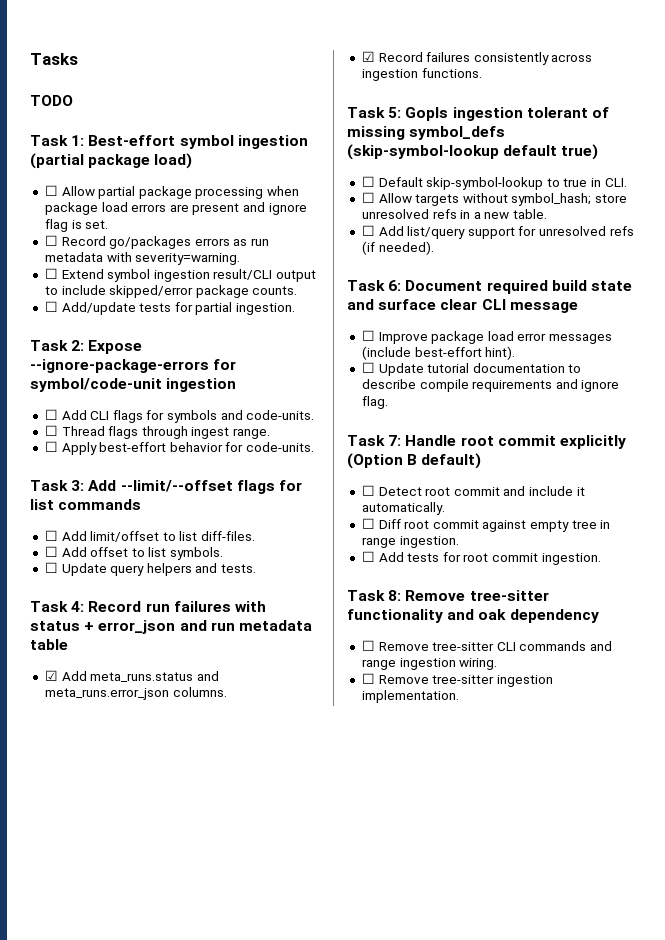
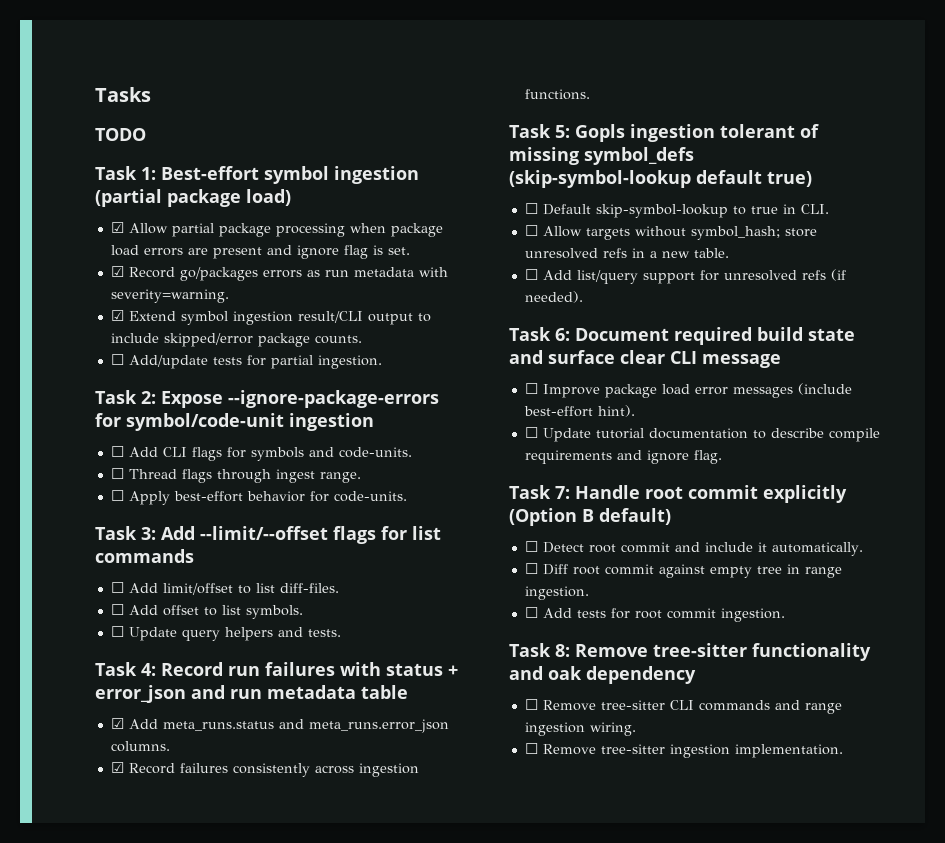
- ☐ Allow partial package processing when package load errors are present and ignore flag is set.
+ ☑ Allow partial package processing when package load errors are present and ignore flag is set.
- ☐ Record go/packages errors as run metadata with severity=warning.
+ ☑ Record go/packages errors as run metadata with severity=warning.
- ☐ Extend symbol ingestion result/CLI output to include skipped/error package counts.
+ ☑ Extend symbol ingestion result/CLI output to include skipped/error package counts.

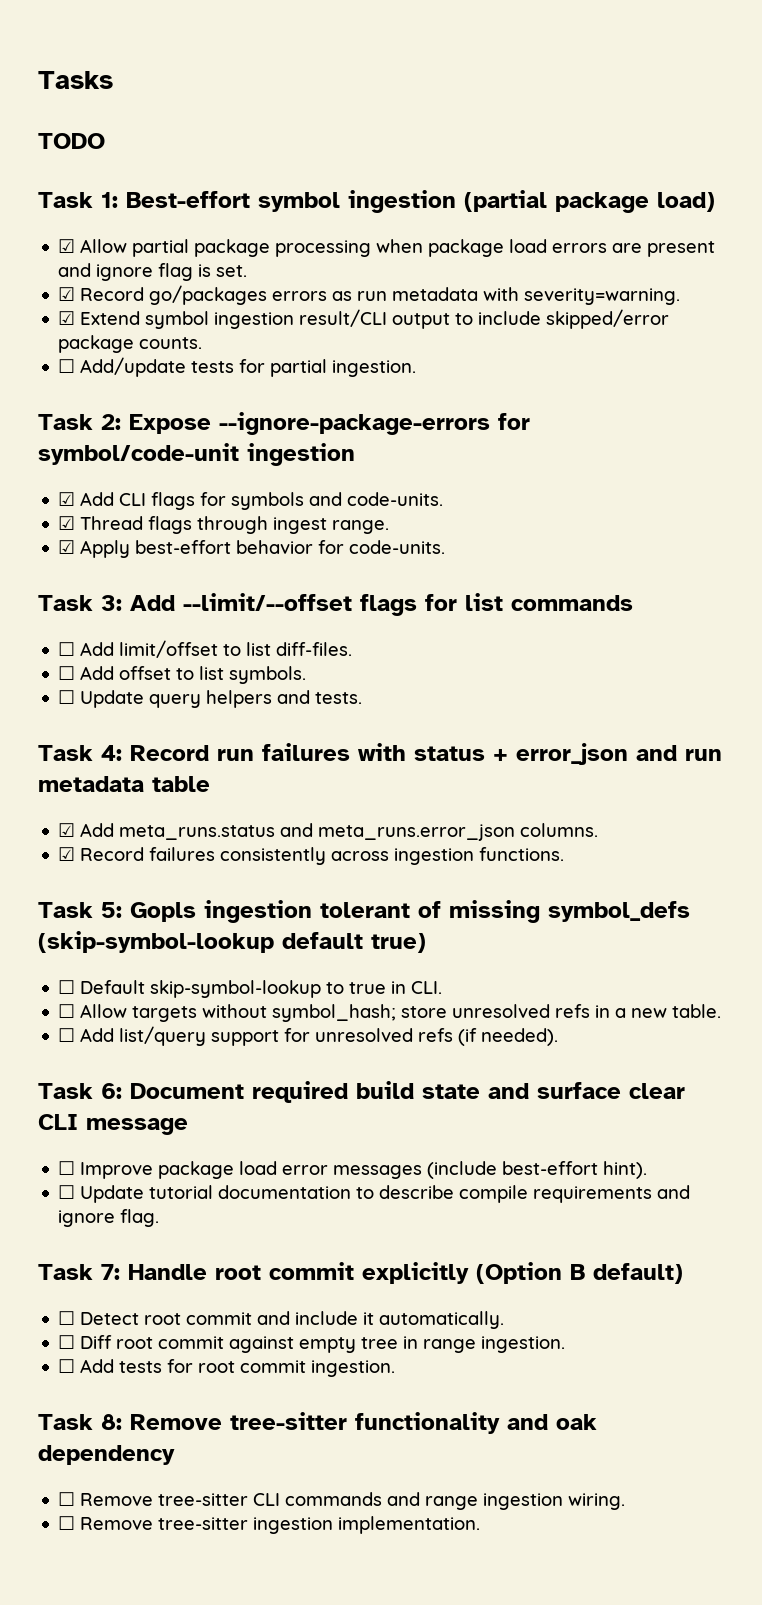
- ☐ Add CLI flags for symbols and code-units.
+ ☑ Add CLI flags for symbols and code-units.
- ☐ Thread flags through ingest range.
+ ☑ Thread flags through ingest range.
- ☐ Apply best-effort behavior for code-units.
+ ☑ Apply best-effort behavior for code-units.

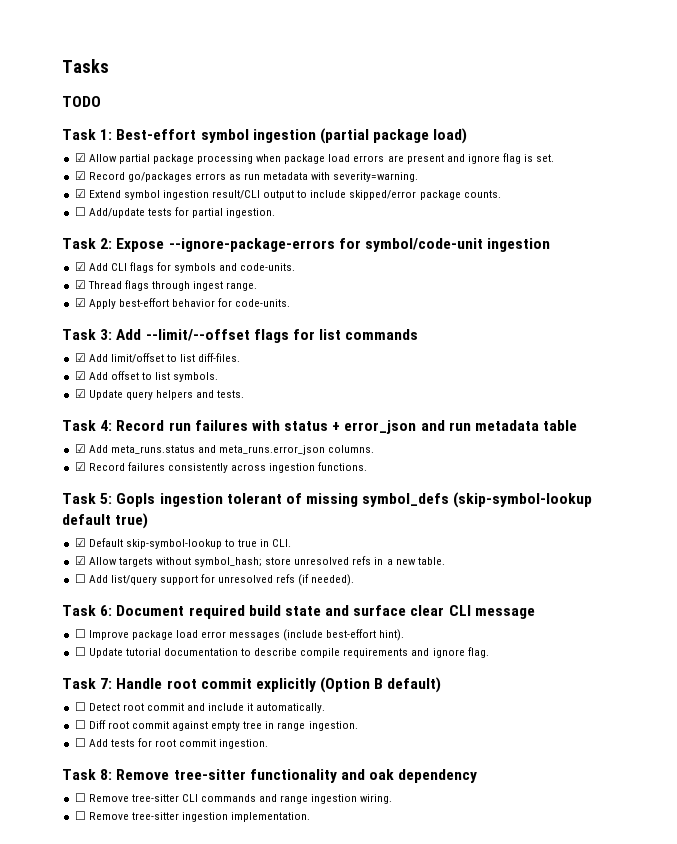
- ☐ Add limit/offset to list diff-files.
+ ☑ Add limit/offset to list diff-files.
- ☐ Add offset to list symbols.
+ ☑ Add offset to list symbols.
- ☐ Update query helpers and tests.
+ ☑ Update query helpers and tests.
- ☐ Default skip-symbol-lookup to true in CLI.
+ ☑ Default skip-symbol-lookup to true in CLI.
- ☐ Allow targets without symbol_hash; store unresolved refs in a new table.
+ ☑ Allow targets without symbol_hash; store unresolved refs in a new table.

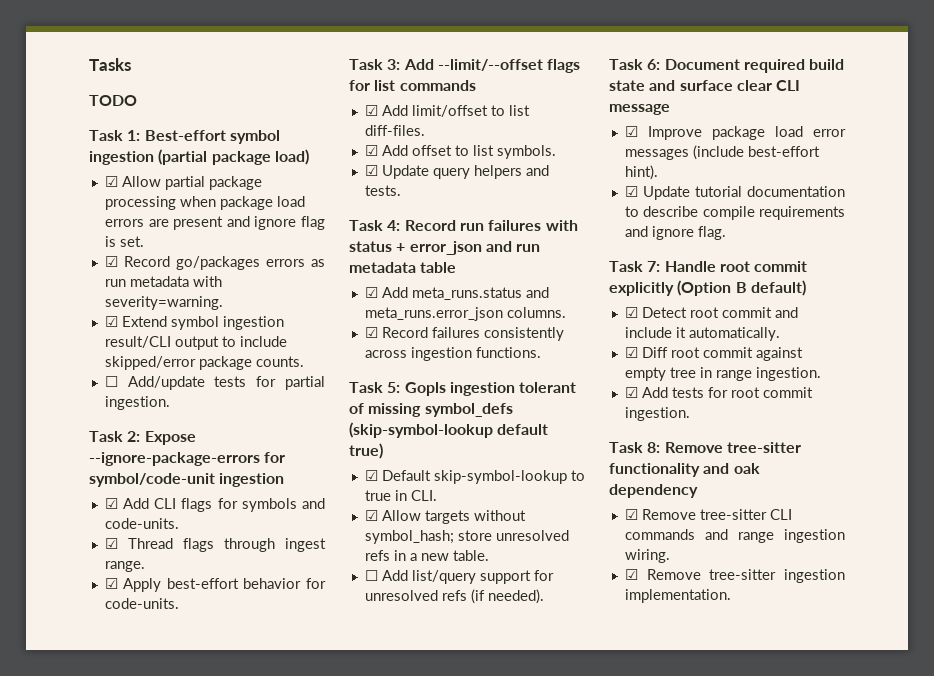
- ☐ Improve package load error messages (include best-effort hint).
+ ☑ Improve package load error messages (include best-effort hint).
- ☐ Update tutorial documentation to describe compile requirements and ignore flag.
+ ☑ Update tutorial documentation to describe compile requirements and ignore flag.
- ☐ Detect root commit and include it automatically.
+ ☑ Detect root commit and include it automatically.
- ☐ Diff root commit against empty tree in range ingestion.
+ ☑ Diff root commit against empty tree in range ingestion.
- ☐ Add tests for root commit ingestion.
+ ☑ Add tests for root commit ingestion.
- ☐ Remove tree-sitter CLI commands and range ingestion wiring.
+ ☑ Remove tree-sitter CLI commands and range ingestion wiring.
- ☐ Remove tree-sitter ingestion implementation.
+ ☑ Remove tree-sitter ingestion implementation.

